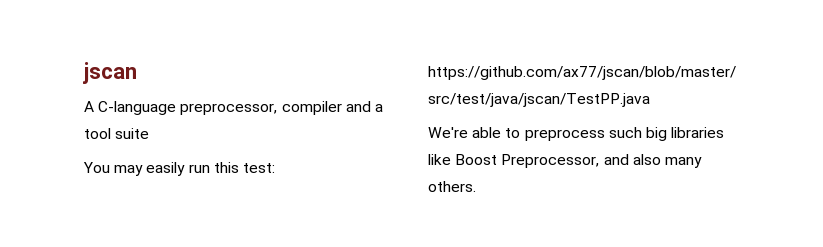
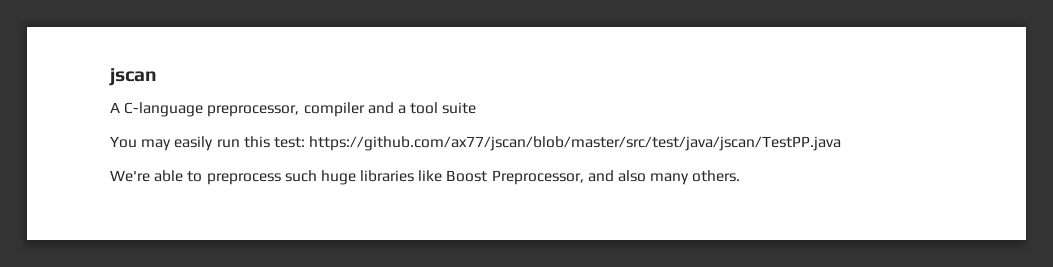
- We're able to preprocess such big libraries like Boost Preprocessor, and also many others.
+ We're able to preprocess such huge libraries like Boost Preprocessor, and also many others.

